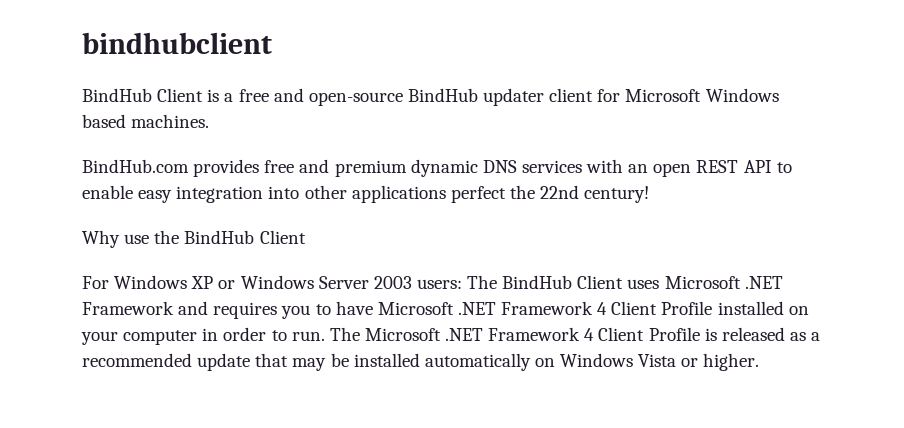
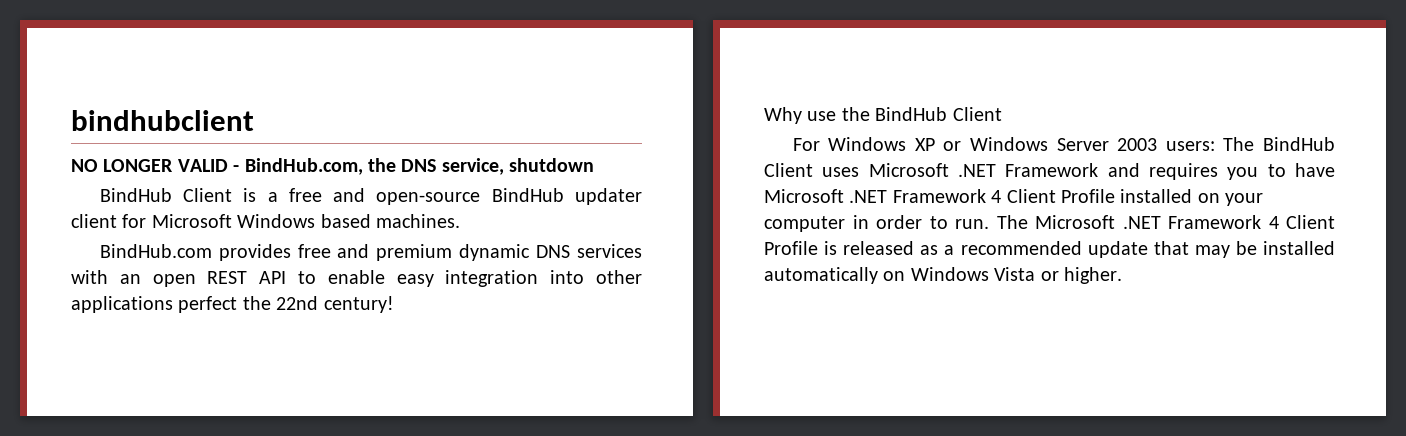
+ NO LONGER VALID - BindHub.com, the DNS service, shutdown

